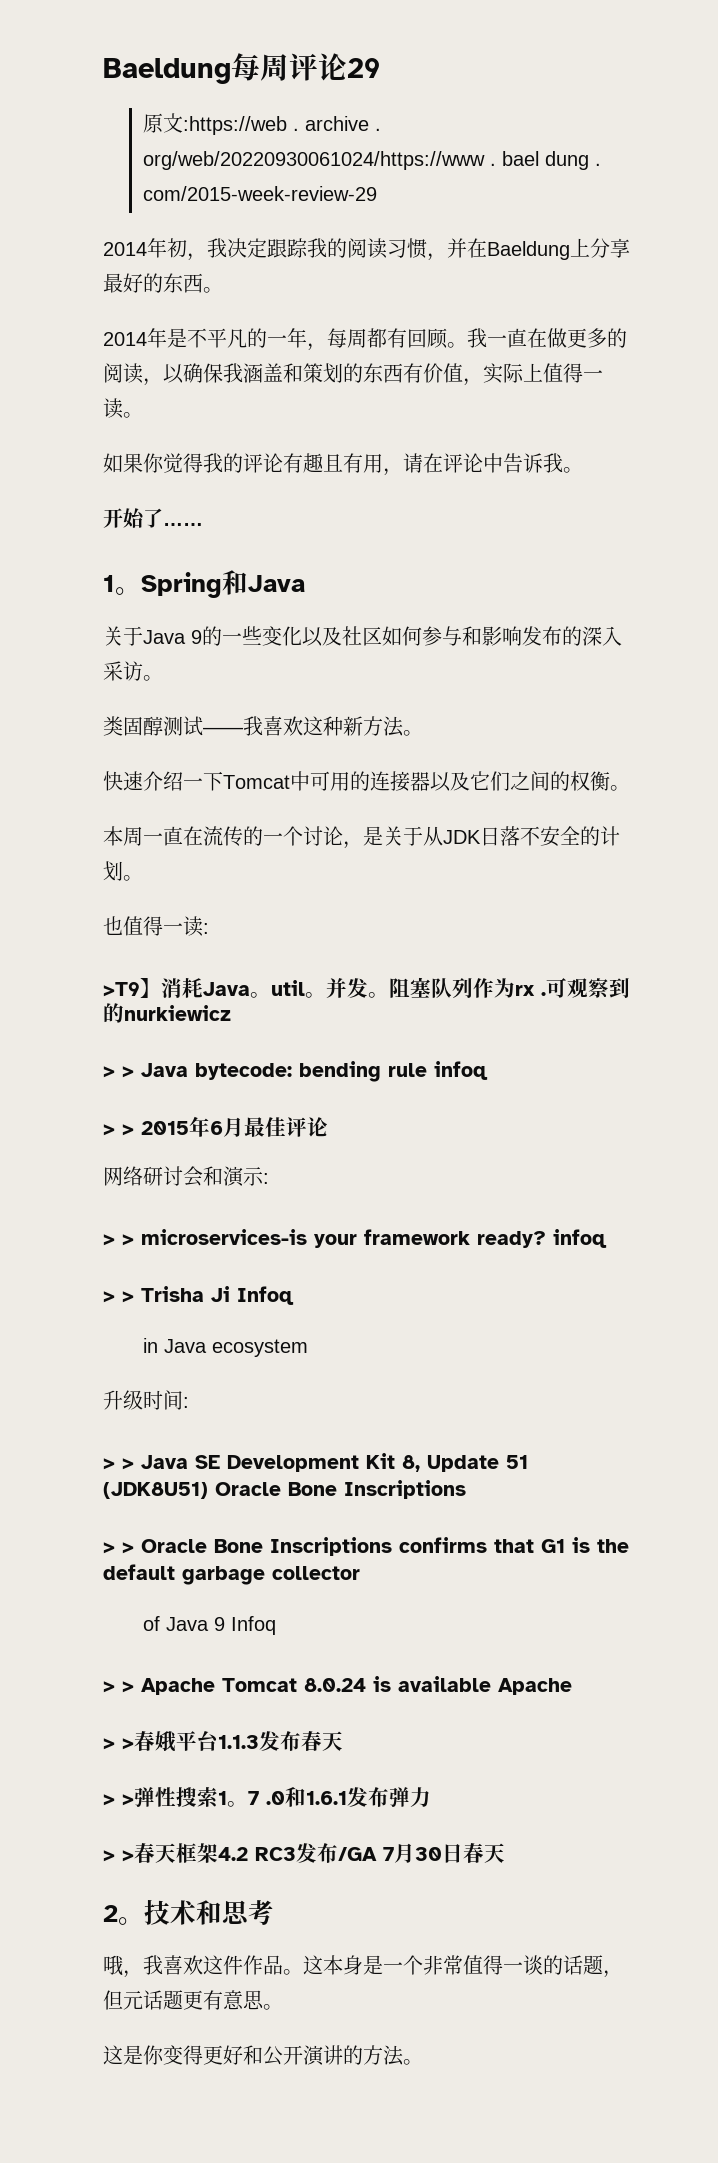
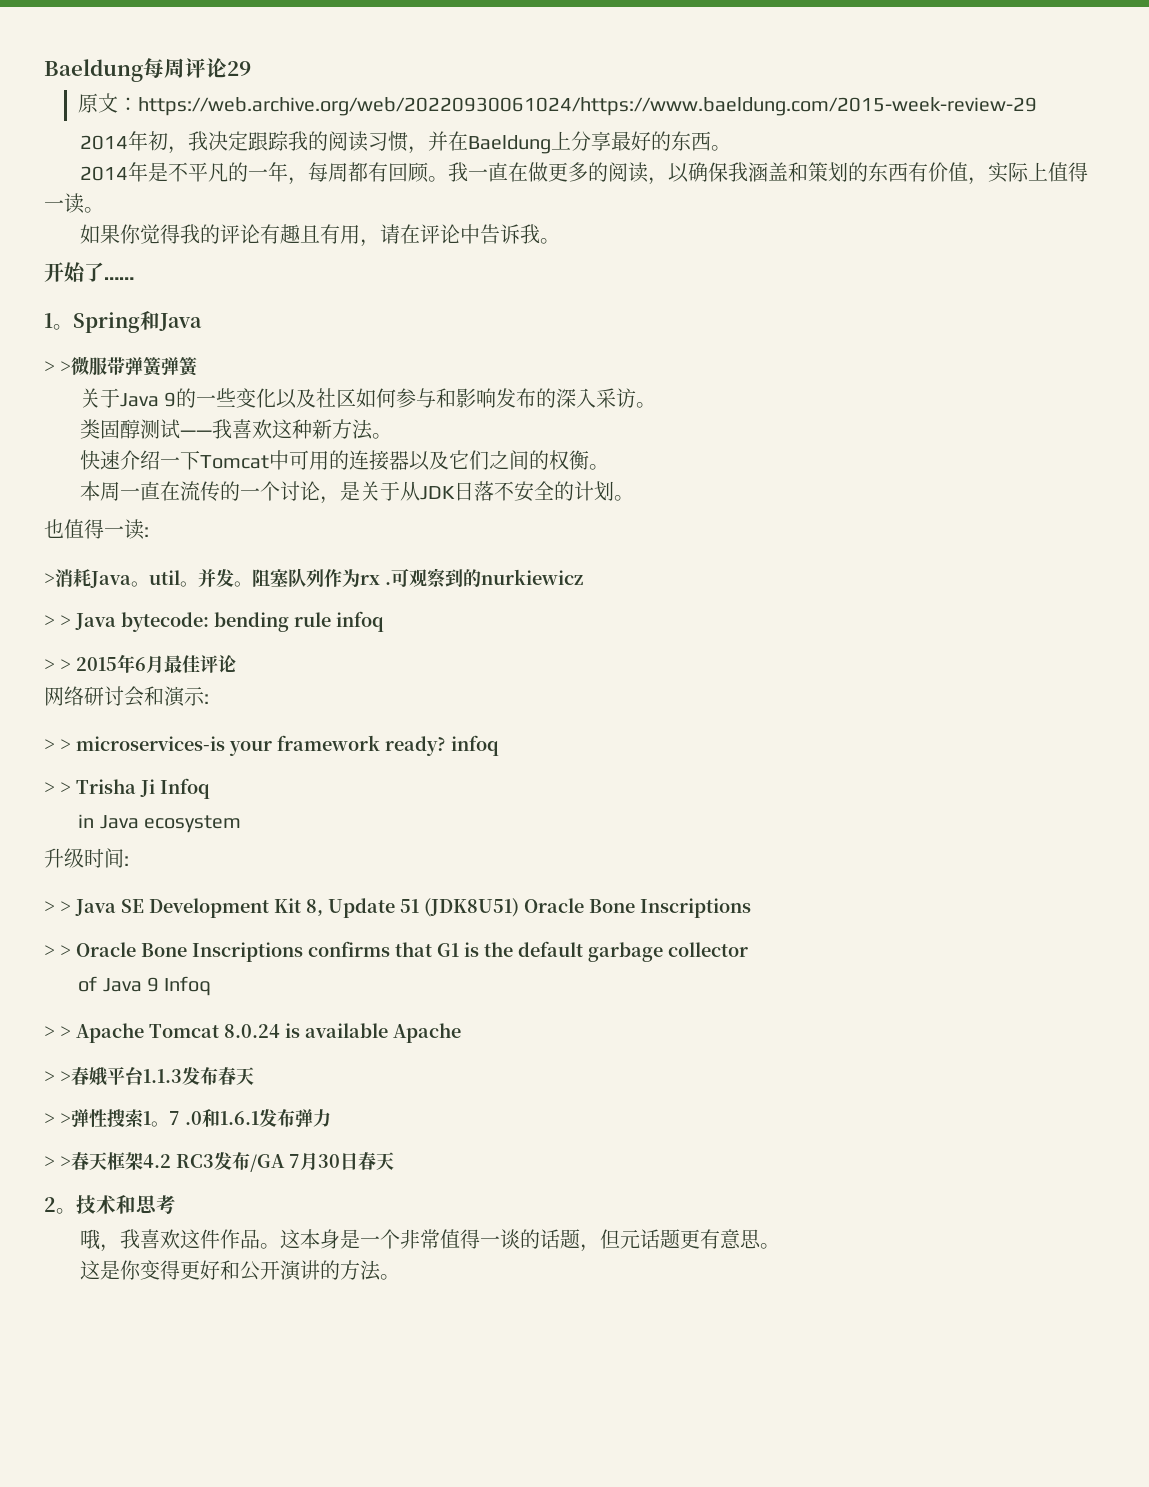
- 原文:https://web . archive . org/web/20220930061024/https://www . bael dung . com/2015-week-review-29
+ 原文：https://web.archive.org/web/20220930061024/https://www.baeldung.com/2015-week-review-29
+ > >微服带弹簧弹簧
- >T9】消耗Java。util。
+ >消耗Java。util。

